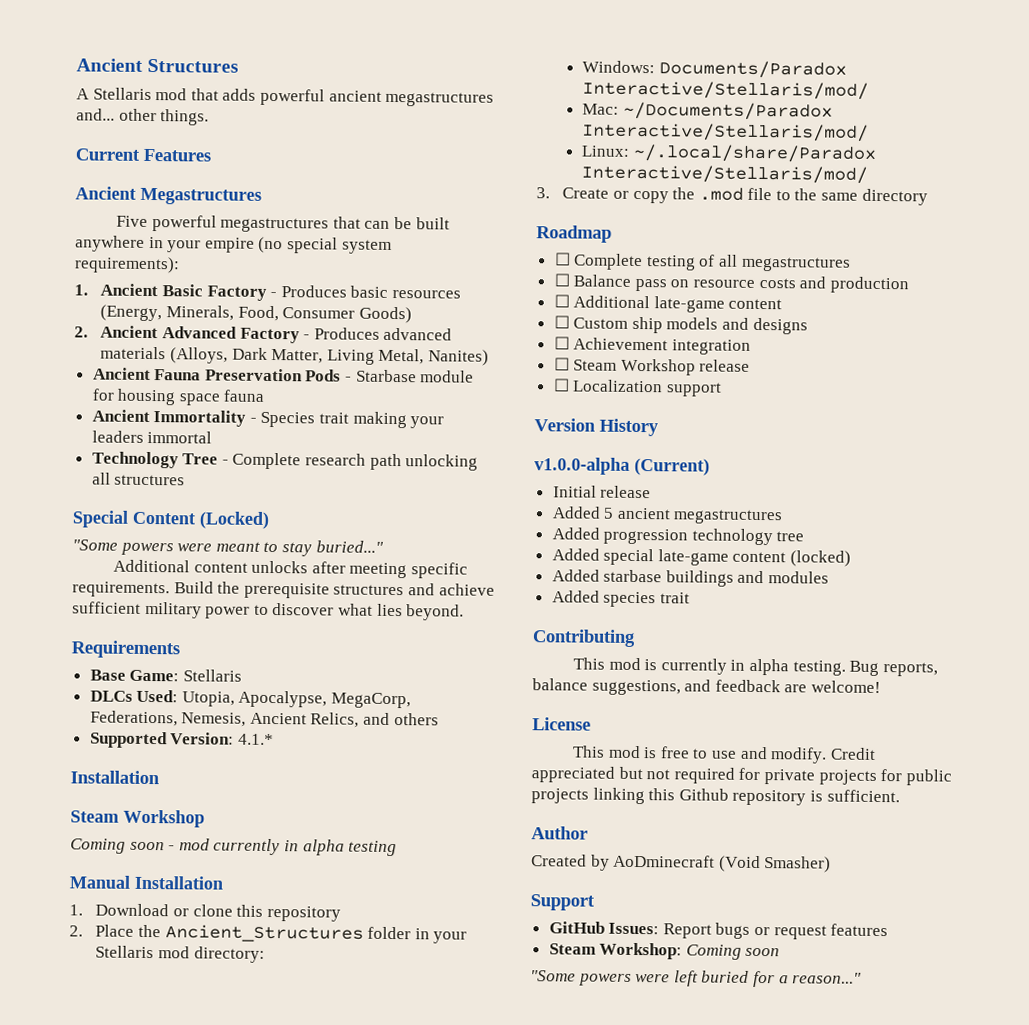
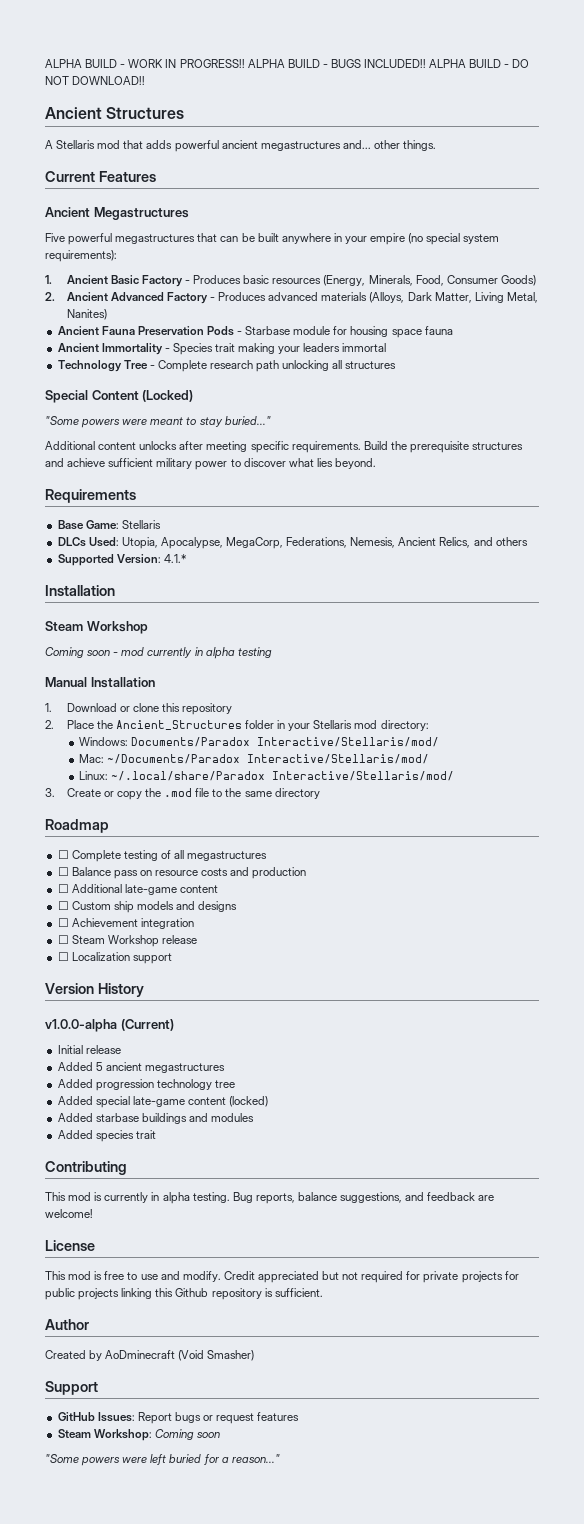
+ ALPHA BUILD - WORK IN PROGRESS!! ALPHA BUILD - BUGS INCLUDED!! ALPHA BUILD - DO NOT DOWNLOAD!!

